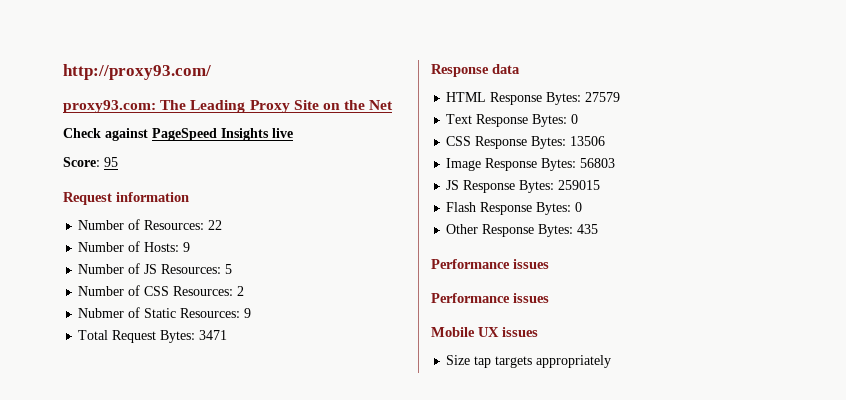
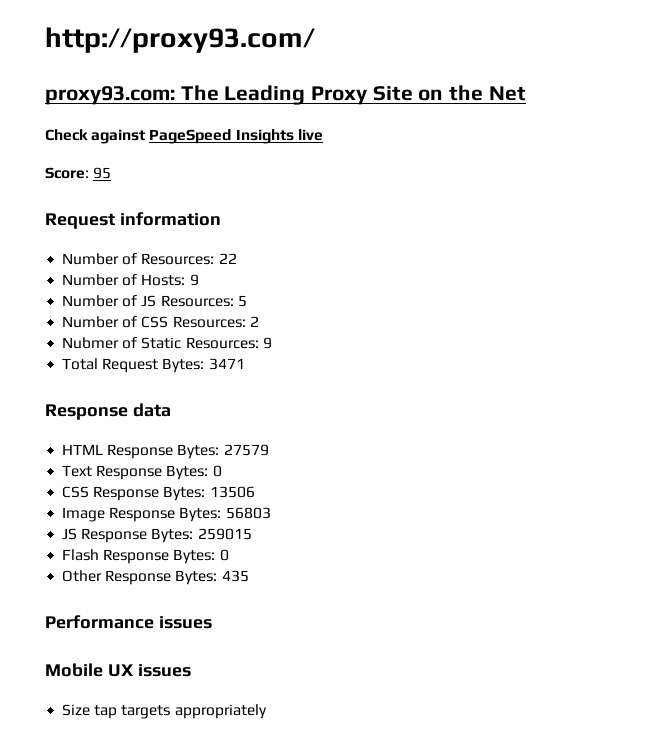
  Other Response Bytes: 435
- Performance issues

